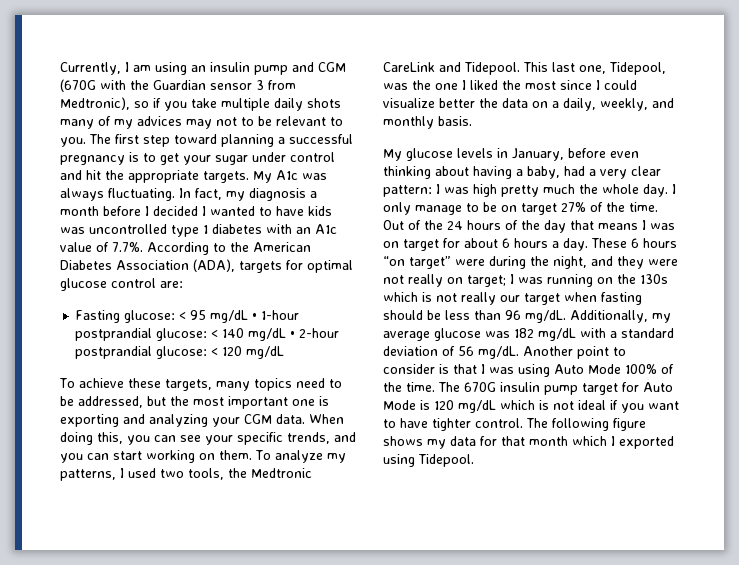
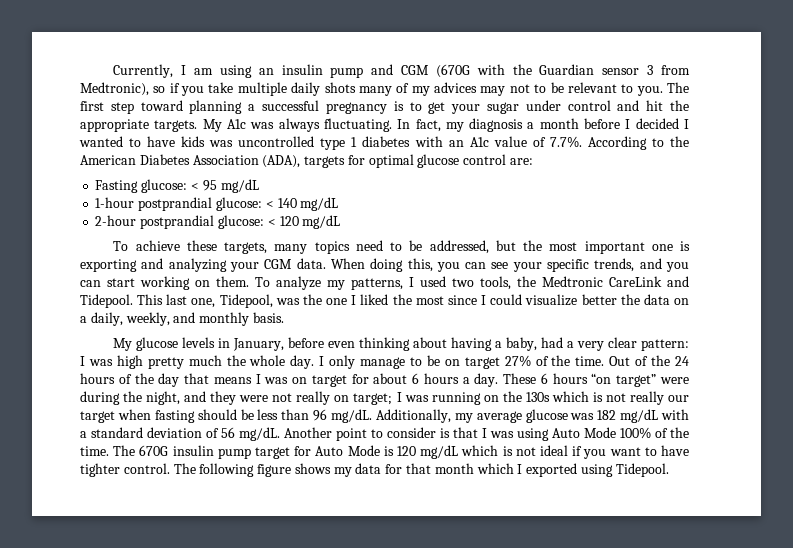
- Fasting glucose: < 95 mg/dL • 1-hour postprandial glucose: < 140 mg/dL • 2-hour postprandial glucose: < 120 mg/dL
+ Fasting glucose: < 95 mg/dL
+ 1-hour postprandial glucose: < 140 mg/dL
+ 2-hour postprandial glucose: < 120 mg/dL

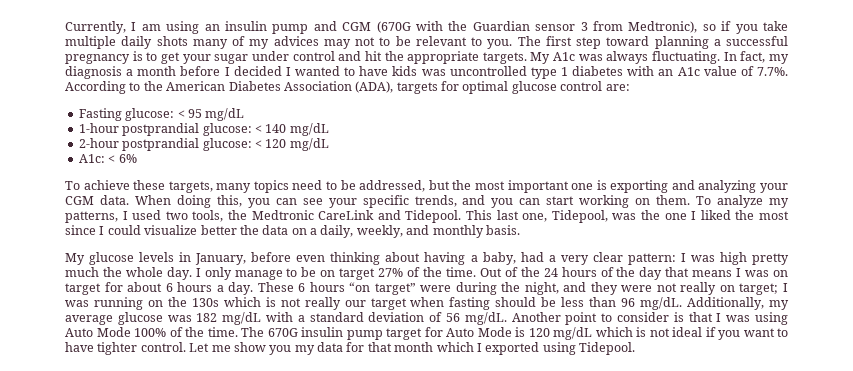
+ A1c: < 6%
- The following figure shows my data for that month which I exported using Tidepool.
+ Let me show you my data for that month which I exported using Tidepool.

